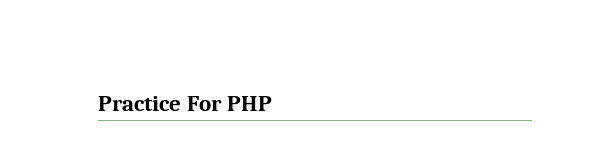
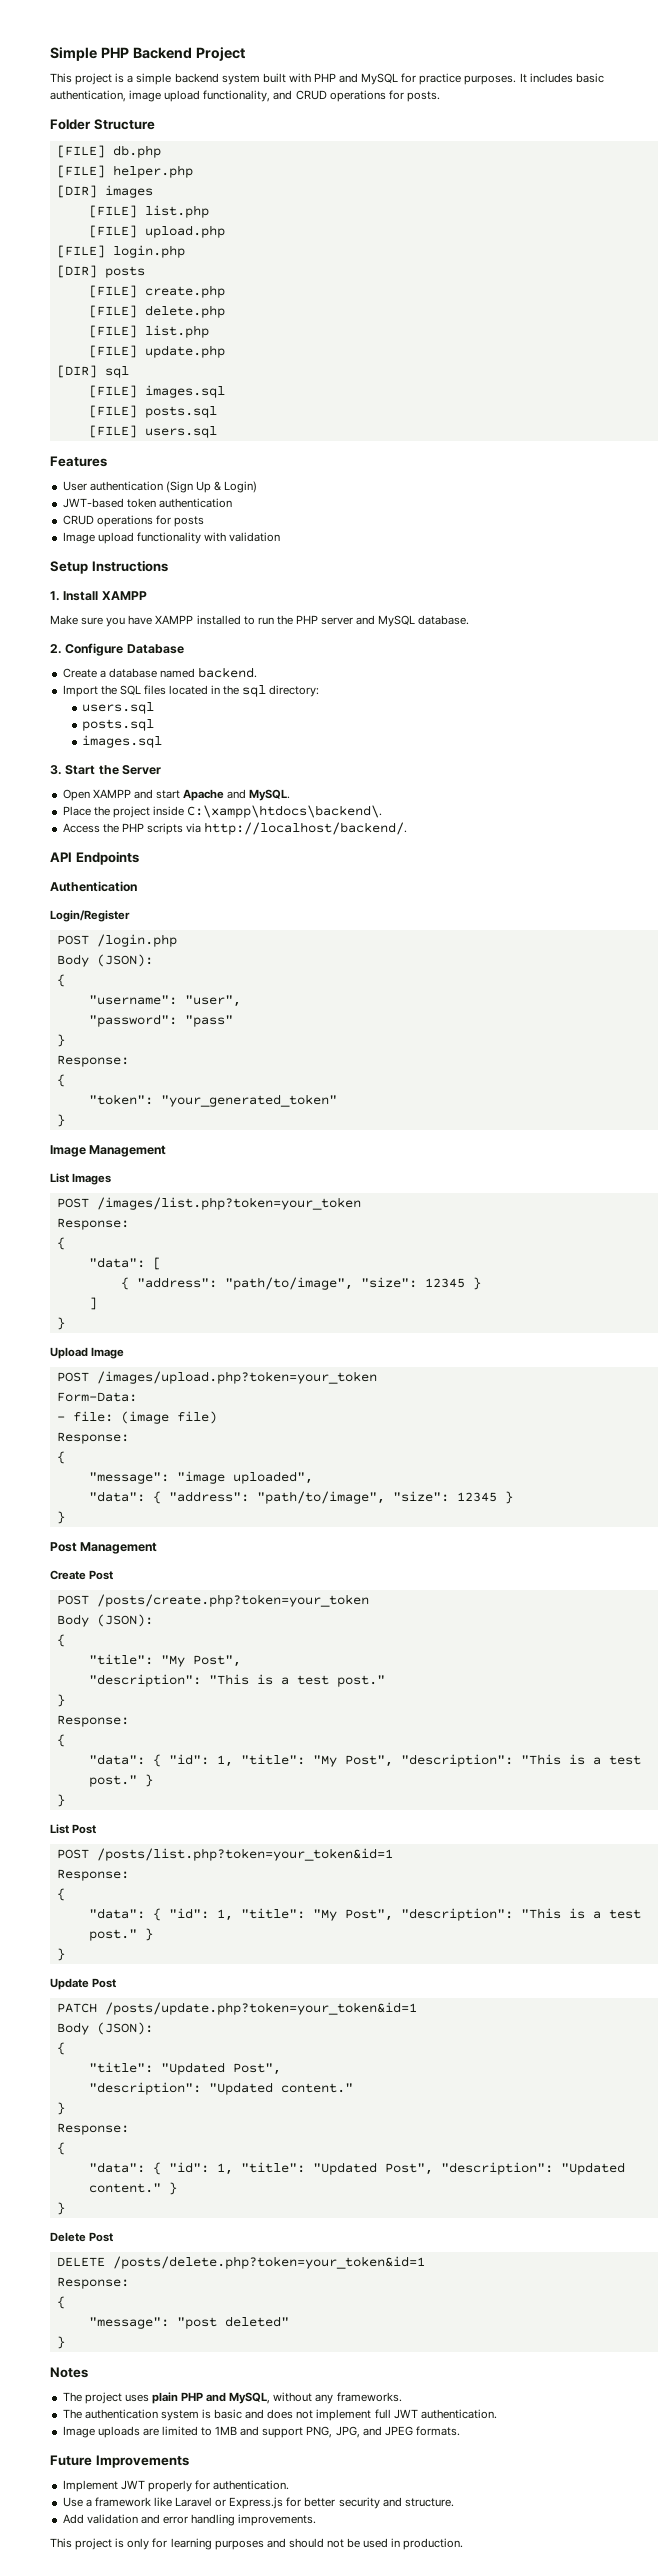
- Practice For PHP
+ Simple PHP Backend Project
+ This project is a simple backend system built with PHP and MySQL for practice purposes. It includes basic authentication, image upload functionality, and CRUD operations for posts.
+ Folder Structure
+ [FILE] db.php
+ [FILE] helper.php
+ [DIR] images
+ [FILE] list.php
+ [FILE] upload.php
+ [FILE] login.php
+ [DIR] posts
+ [FILE] create.php
+ [FILE] delete.php
+ [FILE] list.php
+ [FILE] update.php
+ [DIR] sql
+ [FILE] images.sql
+ [FILE] posts.sql
+ [FILE] users.sql
+ Features
+ User authentication (Sign Up & Login)
+ JWT-based token authentication
+ CRUD operations for posts
+ Image upload functionality with validation
+ Setup Instructions
+ 1. Install XAMPP
+ Make sure you have XAMPP installed to run the PHP server and MySQL database.
+ 2. Configure Database
+ Create a database named backend.
+ Import the SQL files located in the sql directory:
+ users.sql
+ posts.sql
+ images.sql
+ 3. Start the Server
+ Open XAMPP and start Apache and MySQL.
+ Place the project inside C:\xampp\htdocs\backend\.
+ Access the PHP scripts via http://localhost/backend/.
+ API Endpoints
+ Authentication
+ Login/Register
+ POST /login.php
+ Body (JSON):
+ {
+ "username": "user",
+ "password": "pass"
+ }
+ Response:
+ {
+ "token": "your_generated_token"
+ }
+ Image Management
+ List Images
+ POST /images/list.php?token=your_token
+ Response:
+ {
+ "data": [
+ { "address": "path/to/image", "size": 12345 }
+ ]
+ }
+ Upload Image
+ POST /images/upload.php?token=your_token
+ Form-Data:
+ - file: (image file)
+ Response:
+ {
+ "message": "image uploaded",
+ "data": { "address": "path/to/image", "size": 12345 }
+ }
+ Post Management
+ Create Post
+ POST /posts/create.php?token=your_token
+ Body (JSON):
+ {
+ "title": "My Post",
+ "description": "This is a test post."
+ }
+ Response:
+ {
+ "data": { "id": 1, "title": "My Post", "description": "This is a test post." }
+ }
+ List Post
+ POST /posts/list.php?token=your_token&id=1
+ Response:
+ {
+ "data": { "id": 1, "title": "My Post", "description": "This is a test post." }
+ }
+ Update Post
+ PATCH /posts/update.php?token=your_token&id=1
+ Body (JSON):
+ {
+ "title": "Updated Post",
+ "description": "Updated content."
+ }
+ Response:
+ {
+ "data": { "id": 1, "title": "Updated Post", "description": "Updated content." }
+ }
+ Delete Post
+ DELETE /posts/delete.php?token=your_token&id=1
+ Response:
+ {
+ "message": "post deleted"
+ }
+ Notes
+ The project uses plain PHP and MySQL, without any frameworks.
+ The authentication system is basic and does not implement full JWT authentication.
+ Image uploads are limited to 1MB and support PNG, JPG, and JPEG formats.
+ Future Improvements
+ Implement JWT properly for authentication.
+ Use a framework like Laravel or Express.js for better security and structure.
+ Add validation and error handling improvements.
+ This project is only for learning purposes and should not be used in production.

